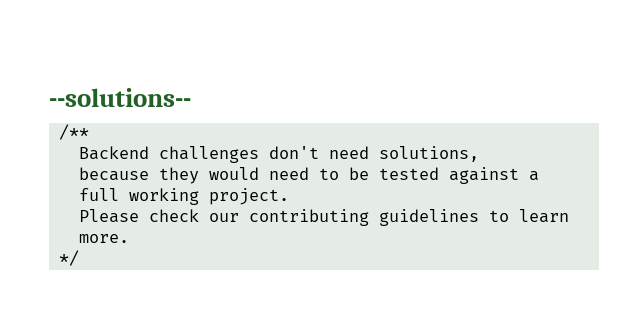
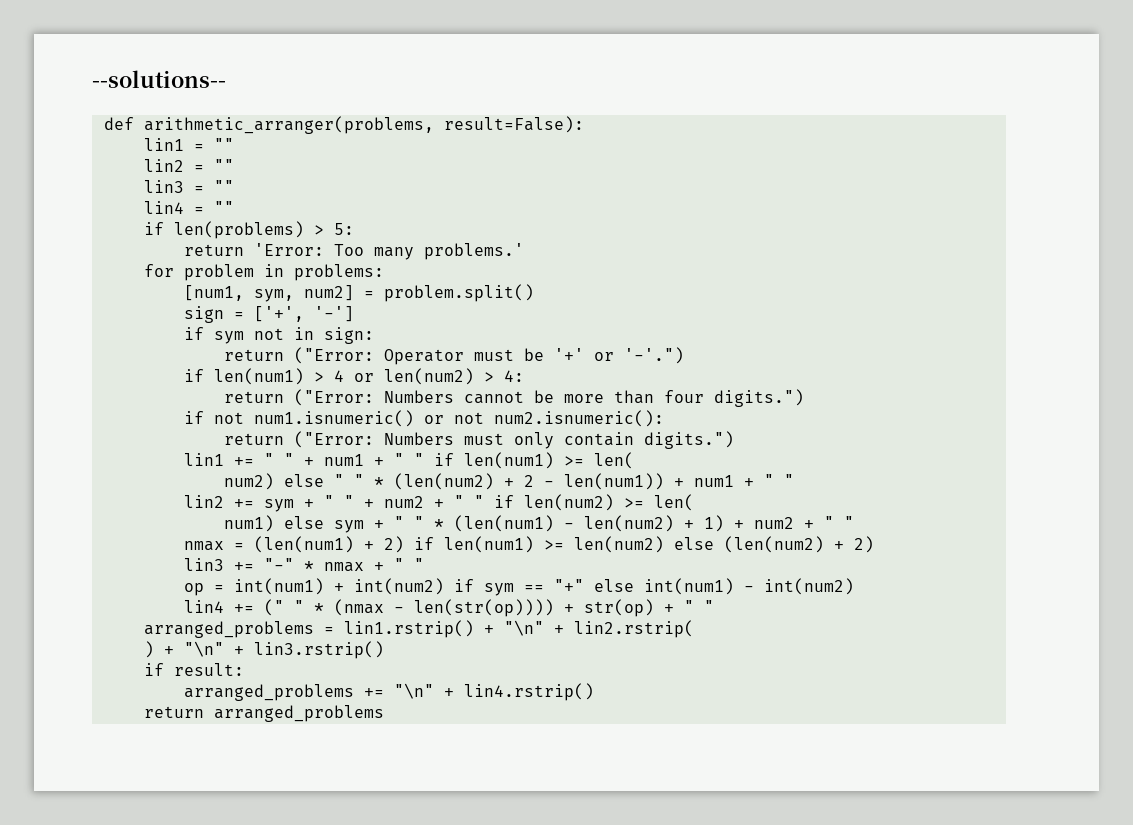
- /**
- Backend challenges don't need solutions,
- because they would need to be tested against a full working project.
- Please check our contributing guidelines to learn more.
- */
+ def arithmetic_arranger(problems, result=False):
+ lin1 = ""
+ lin2 = ""
+ lin3 = ""
+ lin4 = ""
+ if len(problems) > 5:
+ return 'Error: Too many problems.'
+ for problem in problems:
+ [num1, sym, num2] = problem.split()
+ sign = ['+', '-']
+ if sym not in sign:
+ return ("Error: Operator must be '+' or '-'.")
+ if len(num1) > 4 or len(num2) > 4:
+ return ("Error: Numbers cannot be more than four digits.")
+ if not num1.isnumeric() or not num2.isnumeric():
+ return ("Error: Numbers must only contain digits.")
+ lin1 += " " + num1 + " " if len(num1) >= len(
+ num2) else " " * (len(num2) + 2 - len(num1)) + num1 + " "
+ lin2 += sym + " " + num2 + " " if len(num2) >= len(
+ num1) else sym + " " * (len(num1) - len(num2) + 1) + num2 + " "
+ nmax = (len(num1) + 2) if len(num1) >= len(num2) else (len(num2) + 2)
+ lin3 += "-" * nmax + " "
+ op = int(num1) + int(num2) if sym == "+" else int(num1) - int(num2)
+ lin4 += (" " * (nmax - len(str(op)))) + str(op) + " "
+ arranged_problems = lin1.rstrip() + "\n" + lin2.rstrip(
+ ) + "\n" + lin3.rstrip()
+ if result:
+ arranged_problems += "\n" + lin4.rstrip()
+ return arranged_problems

